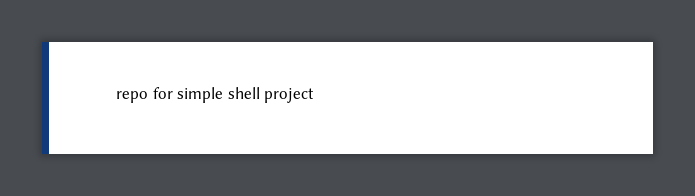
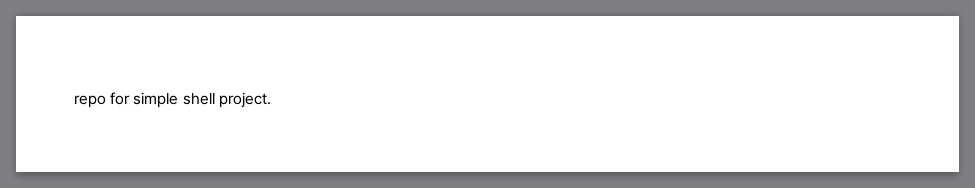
- repo for simple shell project
+ repo for simple shell project.

